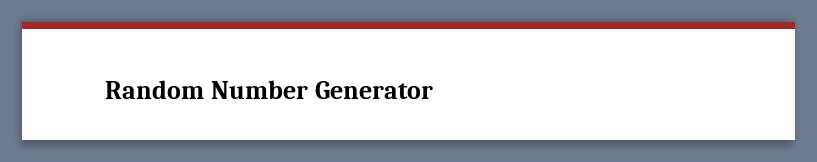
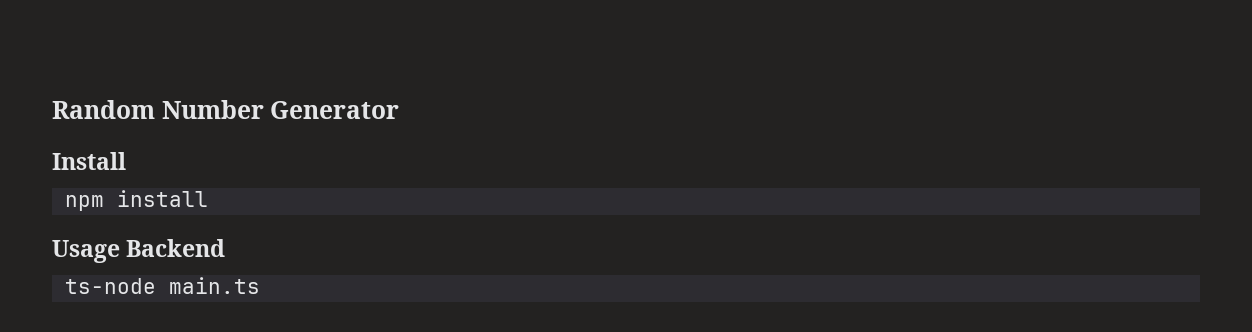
+ Install
+ npm install
+ Usage Backend
+ ts-node main.ts

